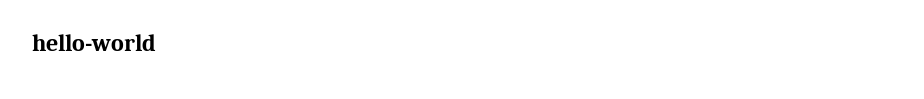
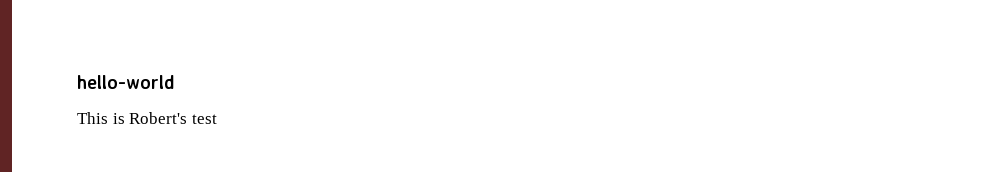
+ This is Robert's test

